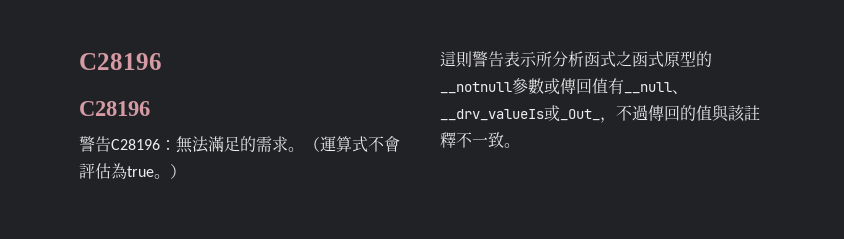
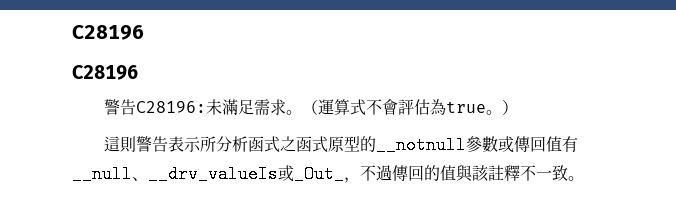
- 警告C28196：無法滿足的需求。
+ 警告C28196:未滿足需求。

